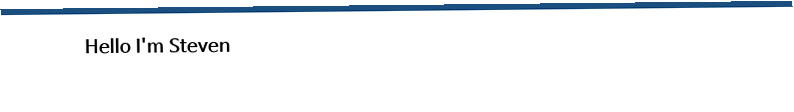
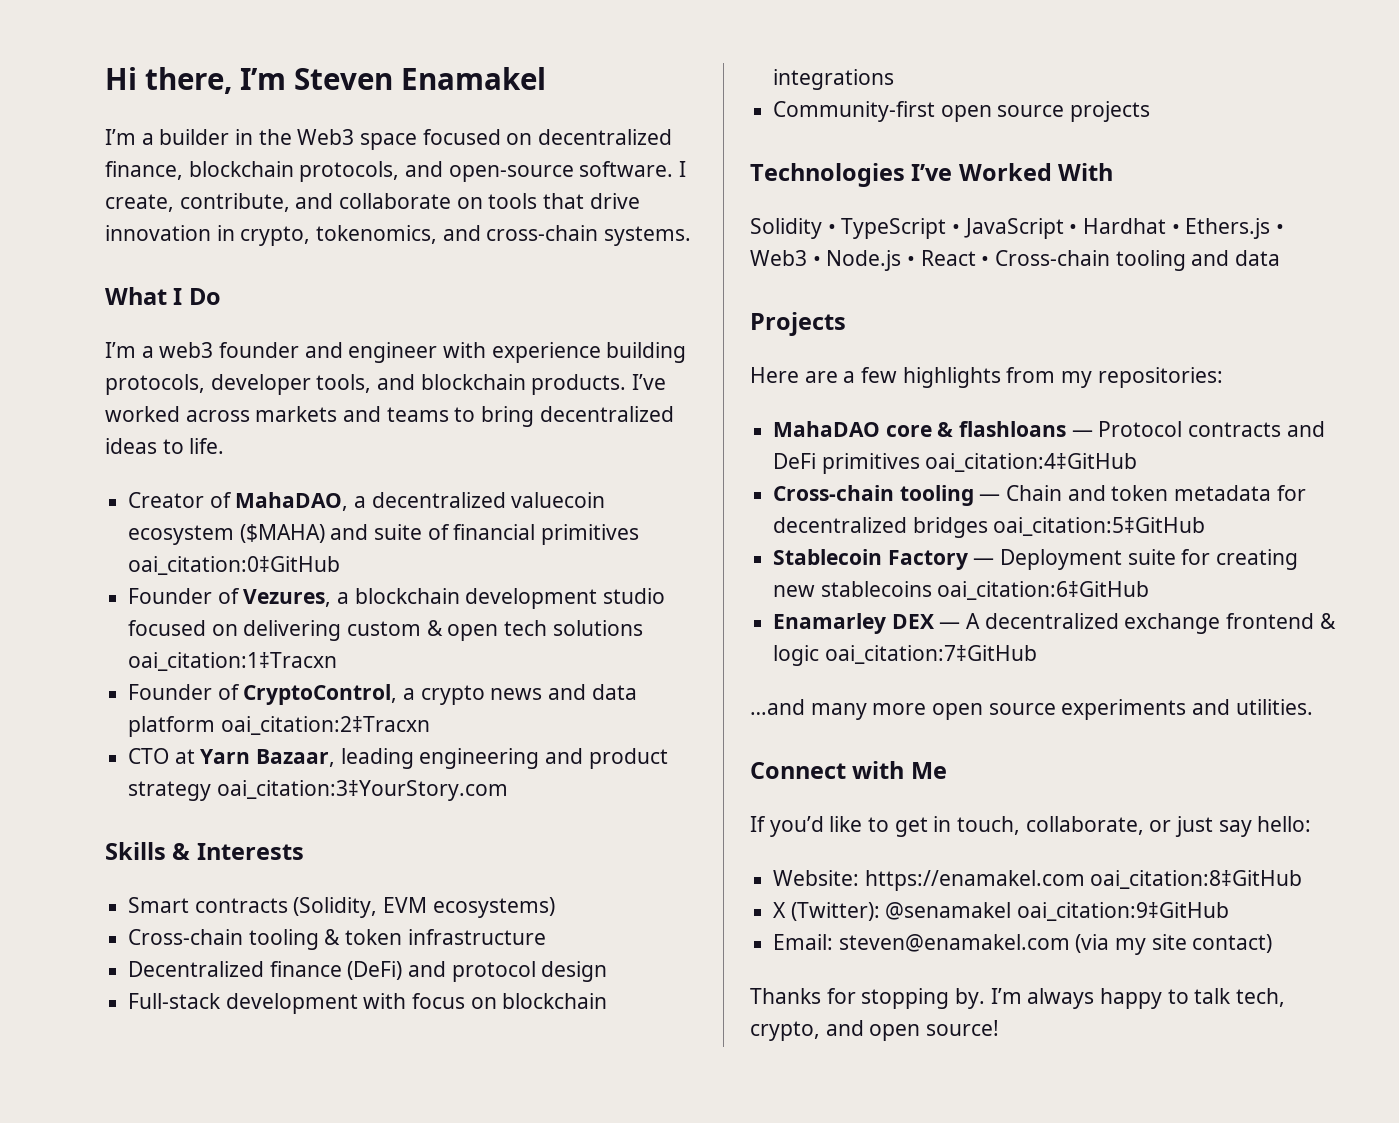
- Hello I'm Steven
+ Hi there, I’m Steven Enamakel
+ I’m a builder in the Web3 space focused on decentralized finance, blockchain protocols, and open-source software. I create, contribute, and collaborate on tools that drive innovation in crypto, tokenomics, and cross-chain systems.
+ What I Do
+ I’m a web3 founder and engineer with experience building protocols, developer tools, and blockchain products. I’ve worked across markets and teams to bring decentralized ideas to life.
+ Creator of MahaDAO, a decentralized valuecoin ecosystem ($MAHA) and suite of financial primitives oai_citation:0‡GitHub
+ Founder of Vezures, a blockchain development studio focused on delivering custom & open tech solutions oai_citation:1‡Tracxn
+ Founder of CryptoControl, a crypto news and data platform oai_citation:2‡Tracxn
+ CTO at Yarn Bazaar, leading engineering and product strategy oai_citation:3‡YourStory.com
+ Skills & Interests
+ Smart contracts (Solidity, EVM ecosystems)
+ Cross-chain tooling & token infrastructure
+ Decentralized finance (DeFi) and protocol design
+ Full-stack development with focus on blockchain integrations
+ Community-first open source projects
+ Technologies I’ve Worked With
+ Solidity • TypeScript • JavaScript • Hardhat • Ethers.js • Web3 • Node.js • React • Cross-chain tooling and data
+ Projects
+ Here are a few highlights from my repositories:
+ MahaDAO core & flashloans — Protocol contracts and DeFi primitives oai_citation:4‡GitHub
+ Cross-chain tooling — Chain and token metadata for decentralized bridges oai_citation:5‡GitHub
+ Stablecoin Factory — Deployment suite for creating new stablecoins oai_citation:6‡GitHub
+ Enamarley DEX — A decentralized exchange frontend & logic oai_citation:7‡GitHub
+ …and many more open source experiments and utilities.
+ Connect with Me
+ If you’d like to get in touch, collaborate, or just say hello:
+ Website: https://enamakel.com oai_citation:8‡GitHub
+ X (Twitter): @senamakel oai_citation:9‡GitHub
+ Email: steven@enamakel.com (via my site contact)
+ Thanks for stopping by. I’m always happy to talk tech, crypto, and open source!

